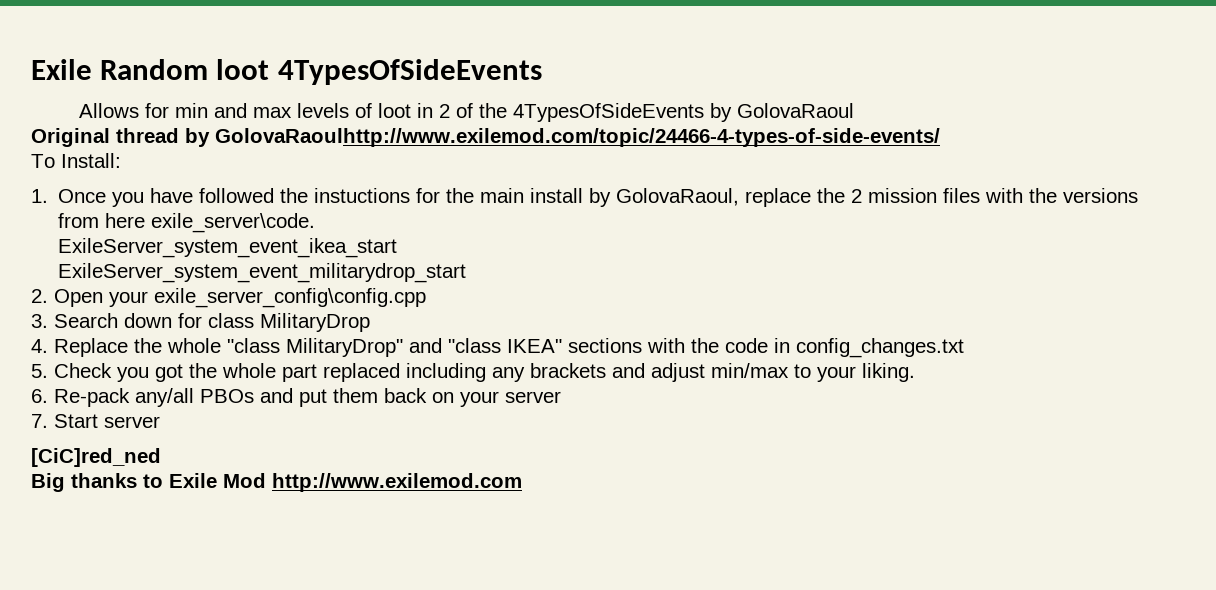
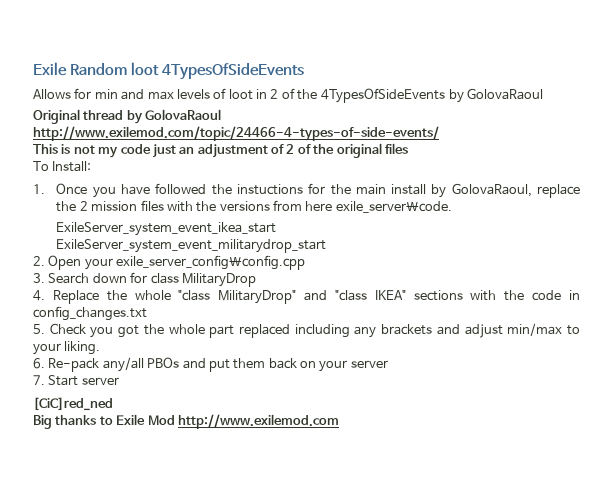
- Original thread by GolovaRaoulhttp://www.exilemod.com/topic/24466-4-types-of-side-events/
+ Original thread by GolovaRaoul http://www.exilemod.com/topic/24466-4-types-of-side-events/
+ This is not my code just an adjustment of 2 of the original files

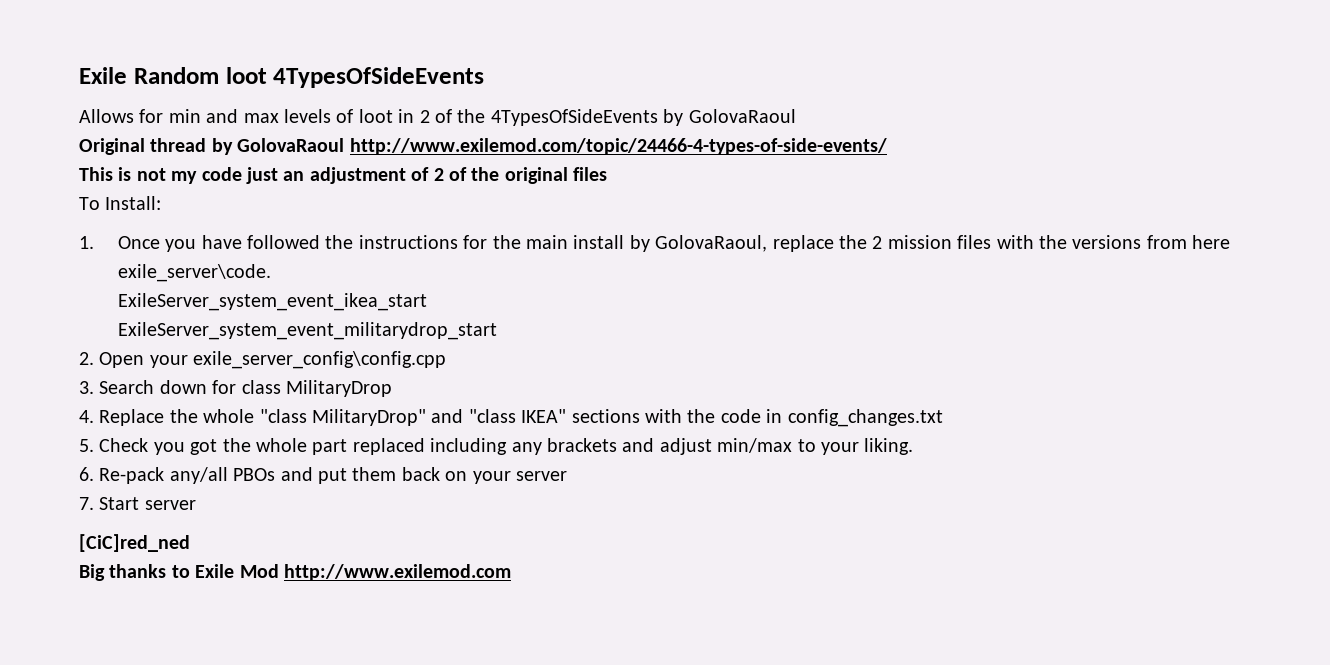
- 1. Once you have followed the instuctions for the main install by GolovaRaoul, replace the 2 mission files with the versions from here exile_server\code.
+ 1. Once you have followed the instructions for the main install by GolovaRaoul, replace the 2 mission files with the versions from here exile_server\code.

